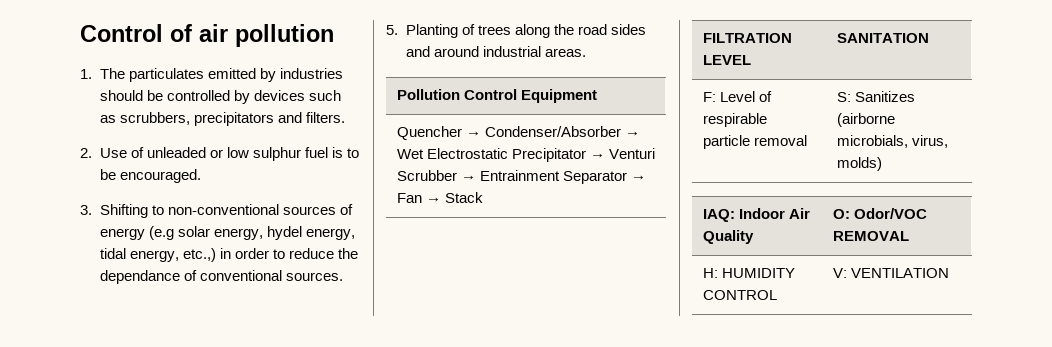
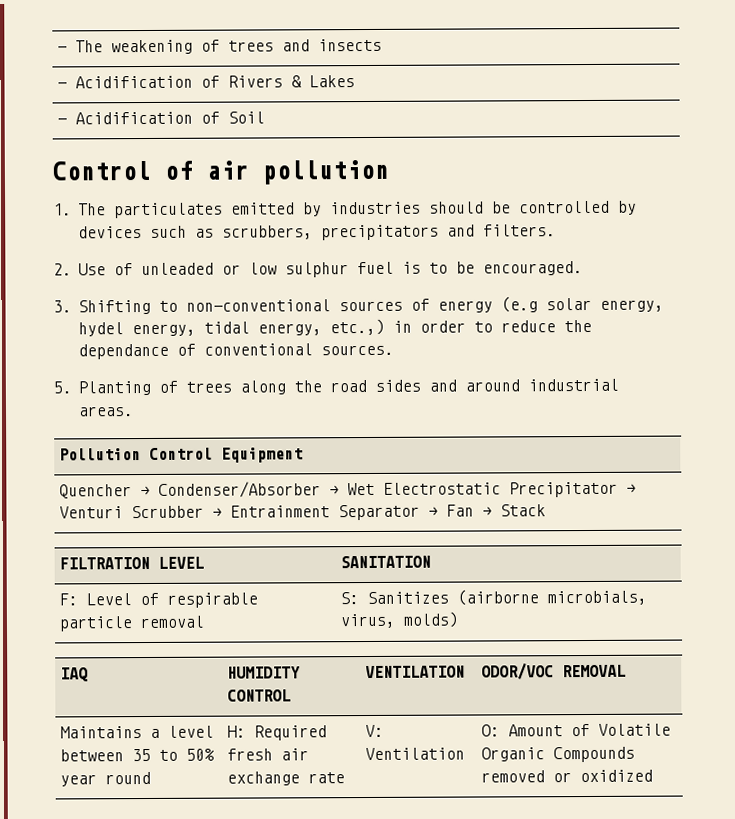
+ - The weakening of trees and insects
+ - Acidification of Rivers & Lakes
+ - Acidification of Soil
- IAQ: Indoor Air Quality | O: Odor/VOC REMOVAL
- H: HUMIDITY CONTROL | V: VENTILATION
+ IAQ | HUMIDITY CONTROL | VENTILATION | ODOR/VOC REMOVAL
+ Maintains a level between 35 to 50% year round | H: Required fresh air exchange rate | V: Ventilation | O: Amount of Volatile Organic Compounds removed or oxidized

